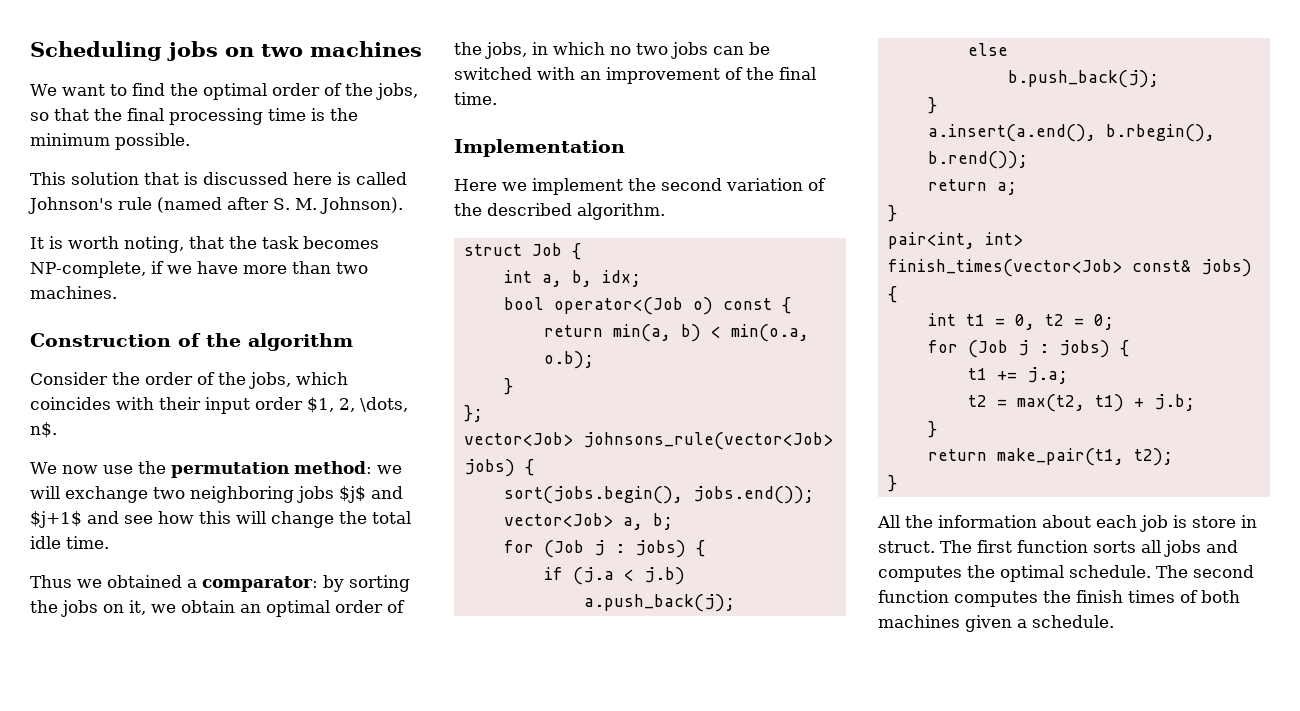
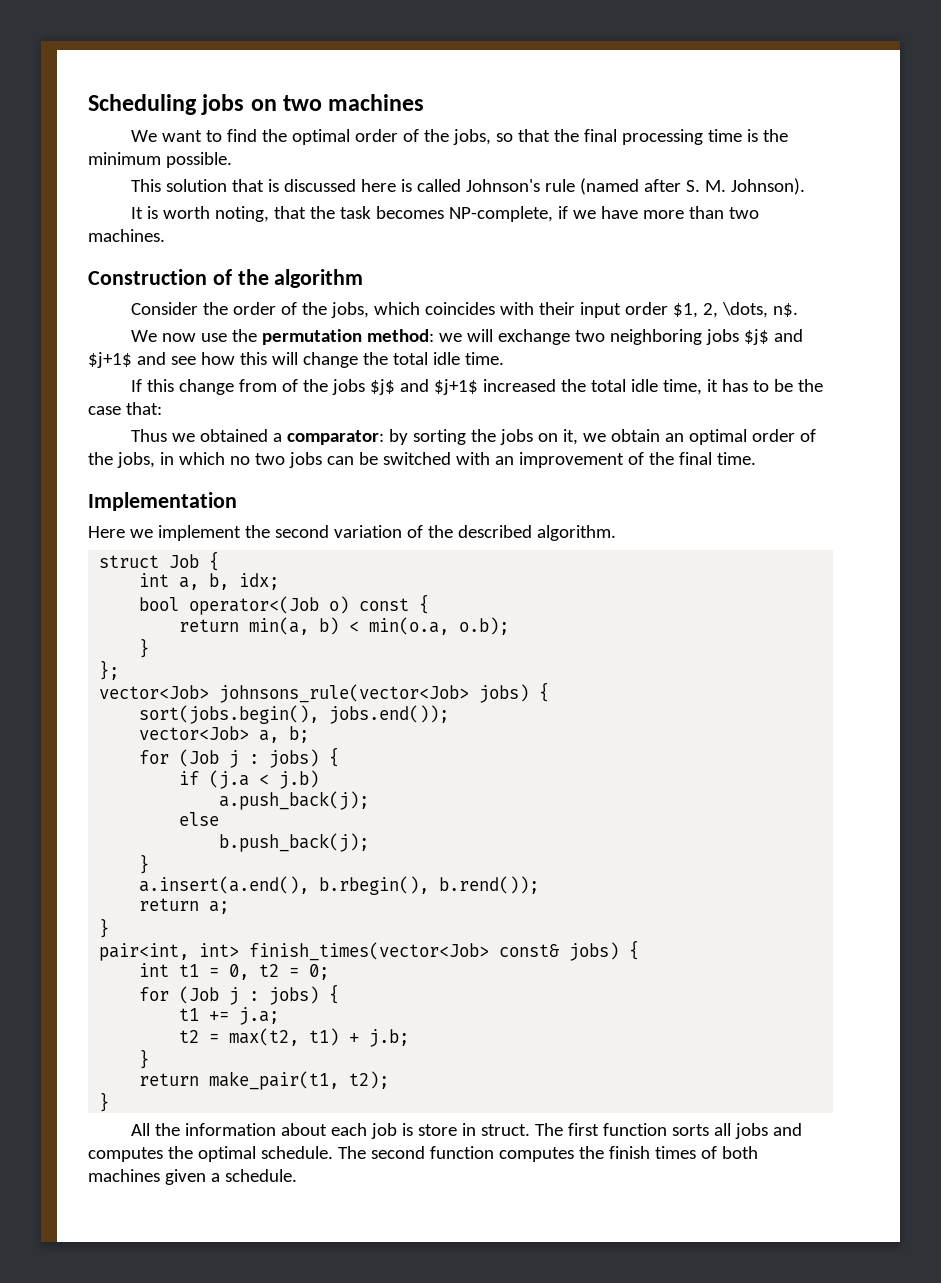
+ If this change from of the jobs $j$ and $j+1$ increased the total idle time, it has to be the case that:

